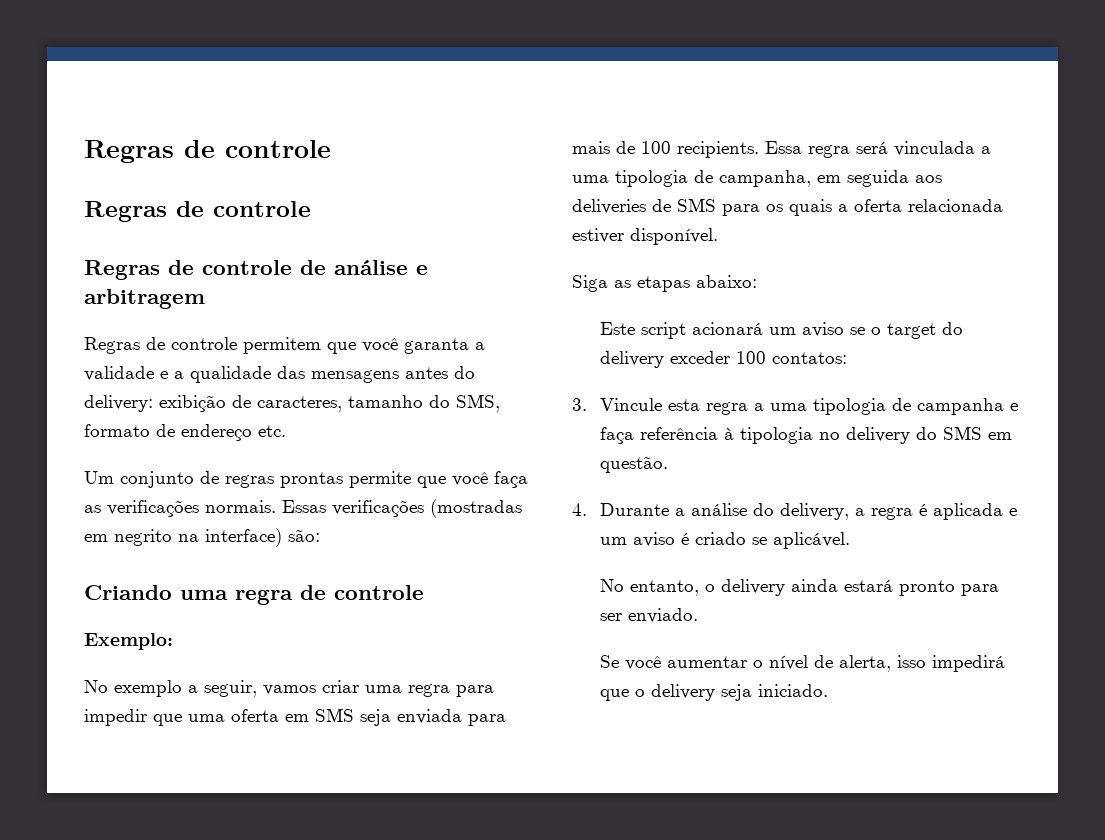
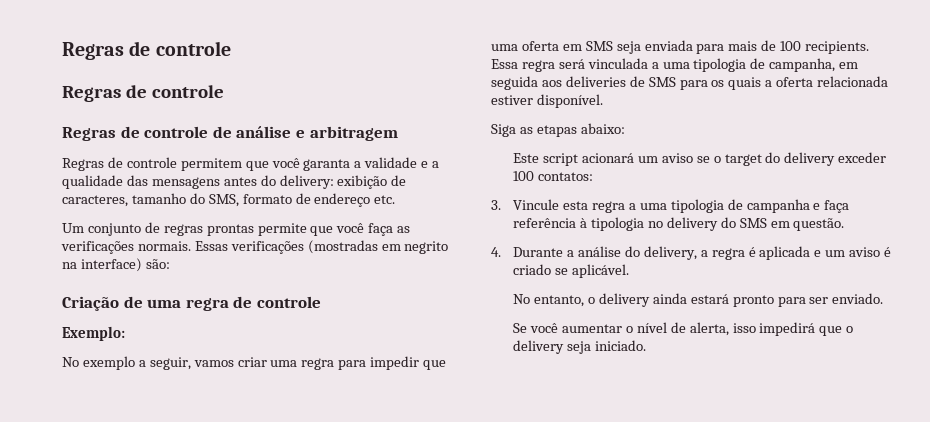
- Criando uma regra de controle
+ Criação de uma regra de controle

